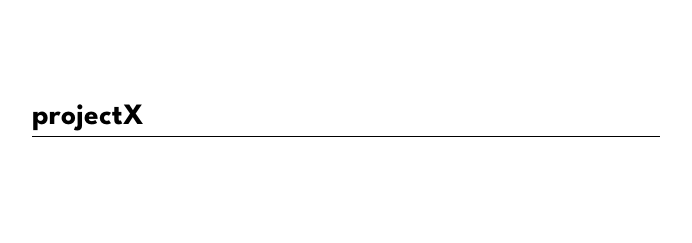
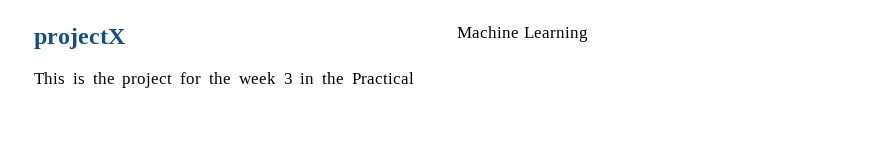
+ This is the project for the week 3 in the Practical Machine Learning

